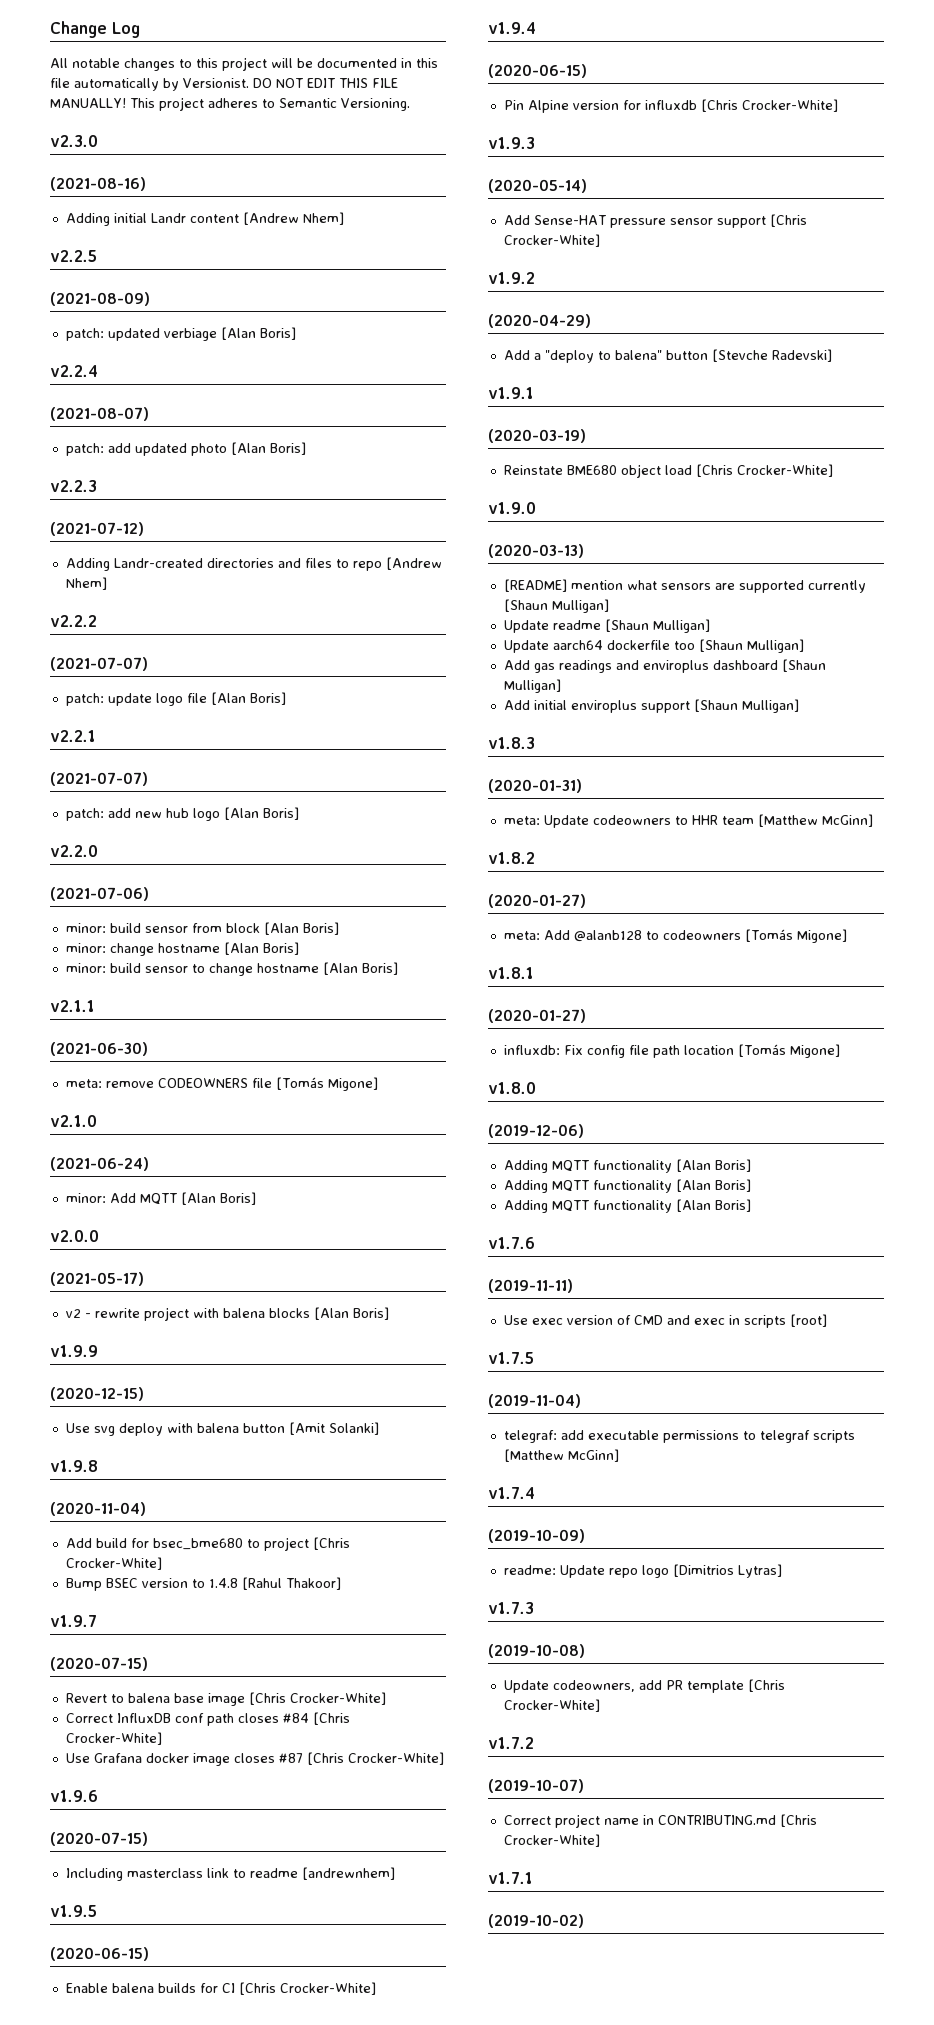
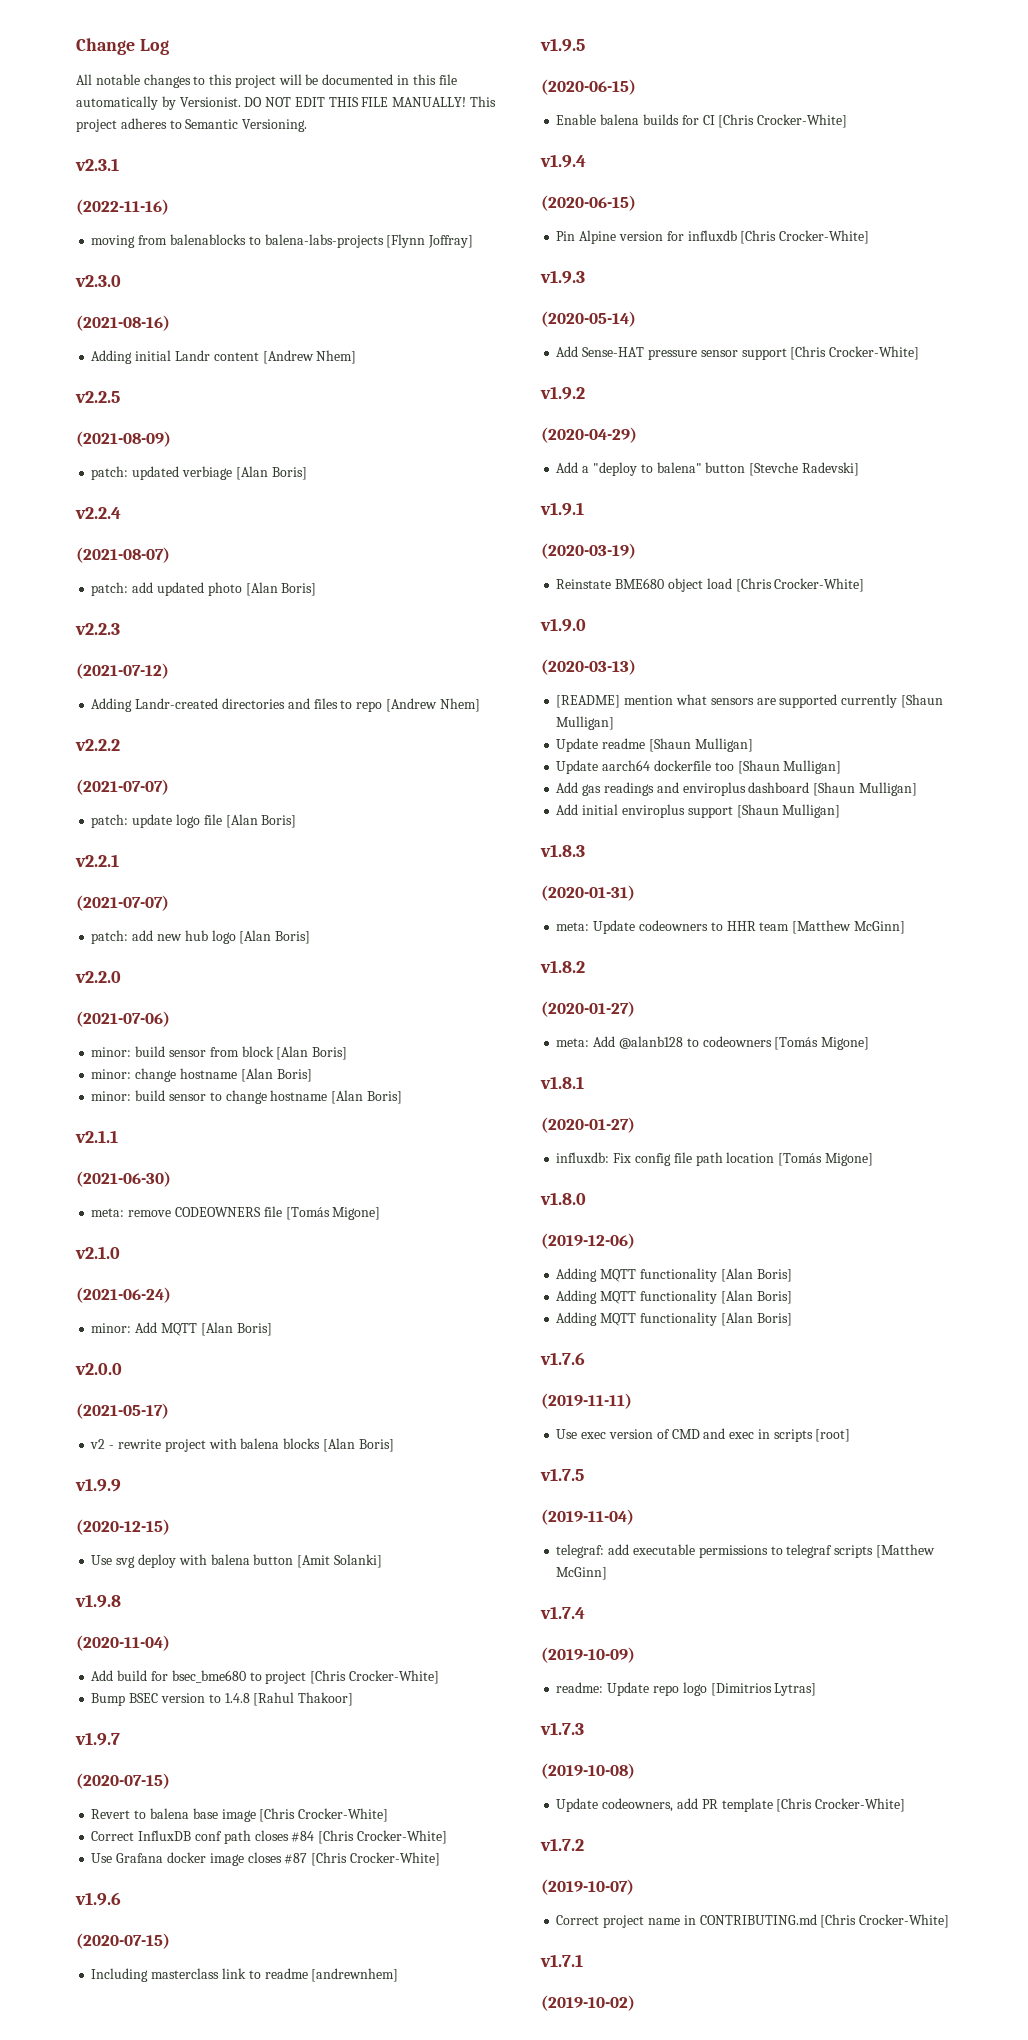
+ v2.3.1
+ (2022-11-16)
+ moving from balenablocks to balena-labs-projects [Flynn Joffray]

